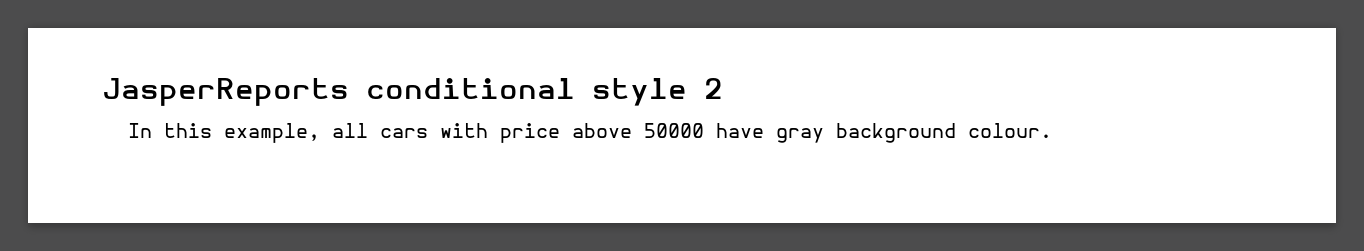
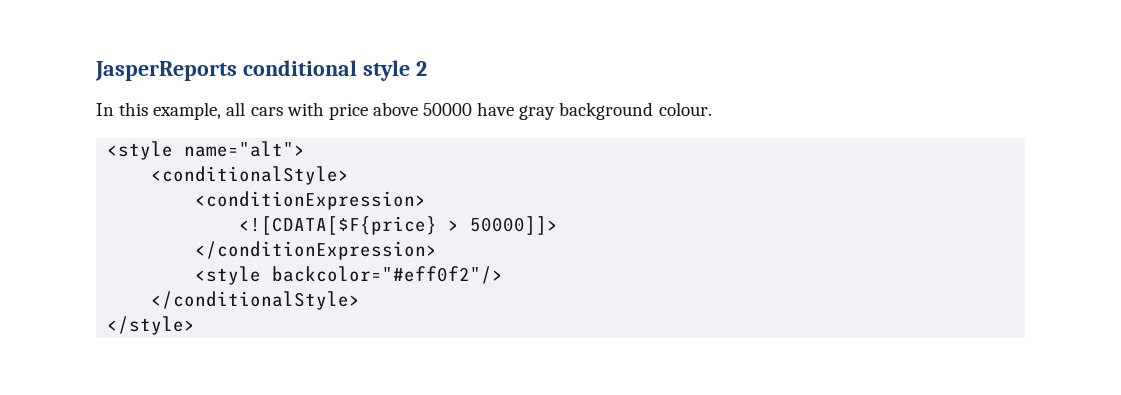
+ <style name="alt">
+ <conditionalStyle>
+ <conditionExpression>
+ <![CDATA[$F{price} > 50000]]>
+ </conditionExpression>
+ <style backcolor="#eff0f2"/>
+ </conditionalStyle>
+ </style>

